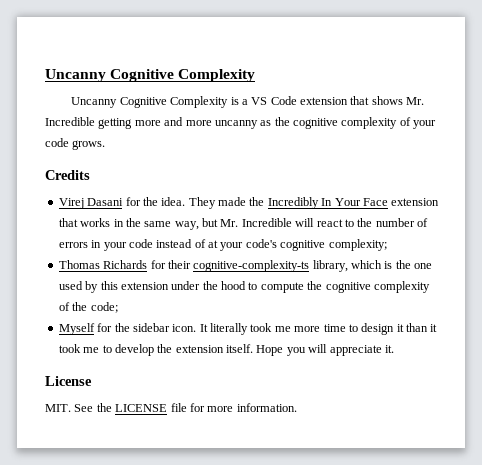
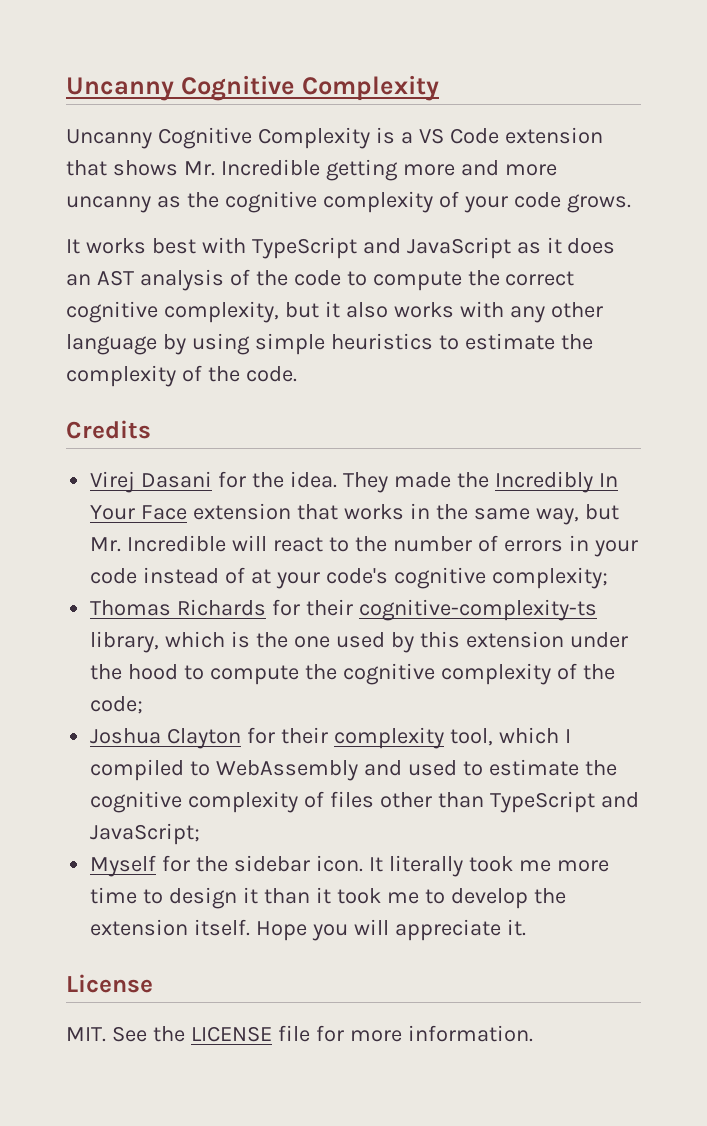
+ It works best with TypeScript and JavaScript as it does an AST analysis of the code to compute the correct cognitive complexity, but it also works with any other language by using simple heuristics to estimate the complexity of the code.
+ Joshua Clayton for their complexity tool, which I compiled to WebAssembly and used to estimate the cognitive complexity of files other than TypeScript and JavaScript;

